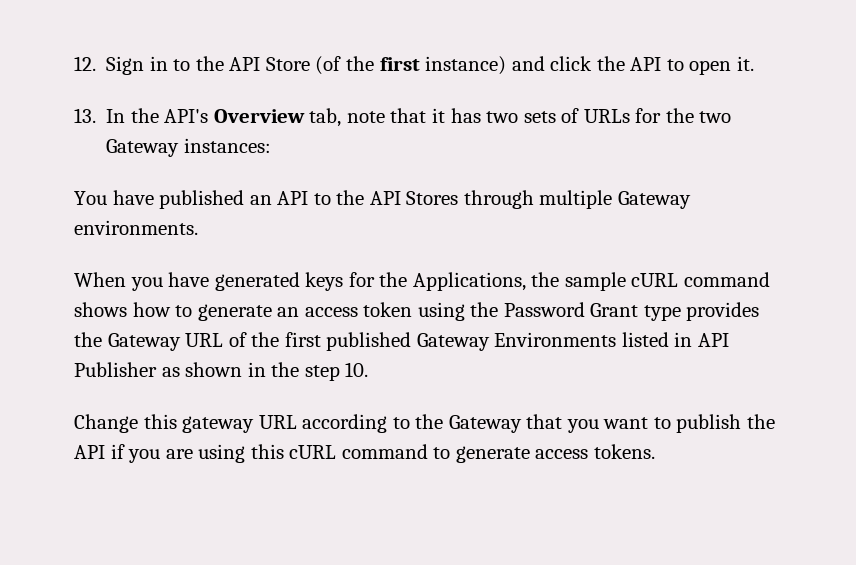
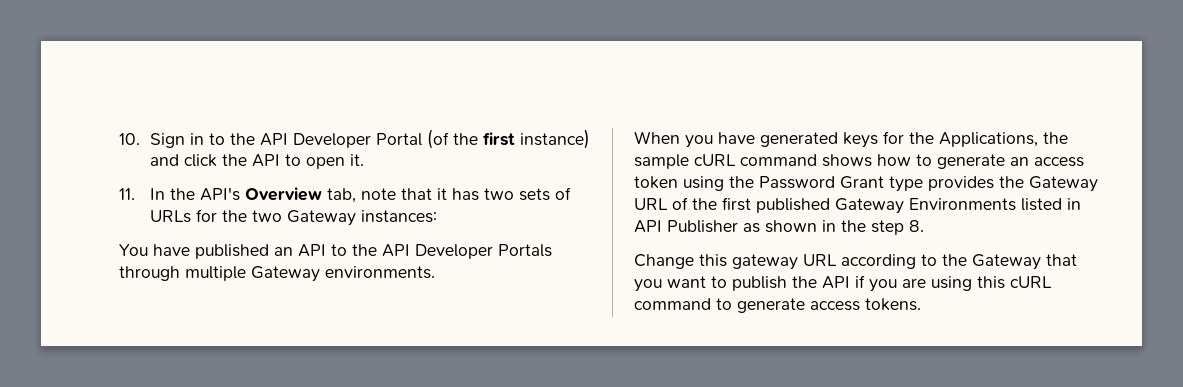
- 12. Sign in to the API Store (of the first instance) and click the API to open it.
+ 10. Sign in to the API Developer Portal (of the first instance) and click the API to open it.
- 13. In the API's Overview tab, note that it has two sets of URLs for the two Gateway instances:
+ 11. In the API's Overview tab, note that it has two sets of URLs for the two Gateway instances:
- You have published an API to the API Stores through multiple Gateway environments.
+ You have published an API to the API Developer Portals through multiple Gateway environments.
- When you have generated keys for the Applications, the sample cURL command shows how to generate an access token using the Password Grant type provides the Gateway URL of the first published Gateway Environments listed in API Publisher as shown in the step 10.
+ When you have generated keys for the Applications, the sample cURL command shows how to generate an access token using the Password Grant type provides the Gateway URL of the first published Gateway Environments listed in API Publisher as shown in the step 8.

